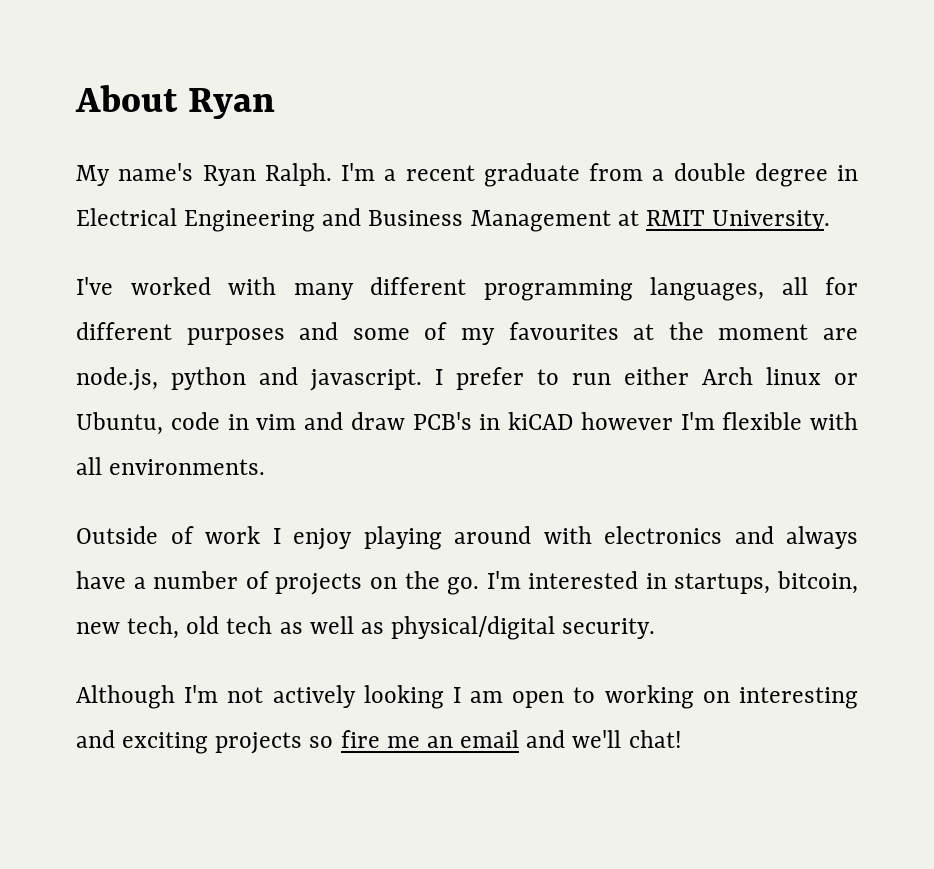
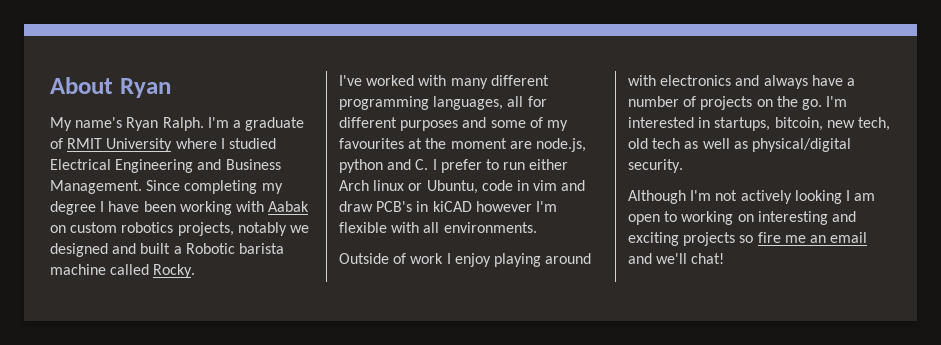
- I'm a recent graduate from a double degree in Electrical Engineering and Business Management at RMIT University.
+ I'm a graduate of RMIT University where I studied Electrical Engineering and Business Management. Since completing my degree I have been working with Aabak on custom robotics projects, notably we designed and built a Robotic barista machine called Rocky.
- I've worked with many different programming languages, all for different purposes and some of my favourites at the moment are node.js, python and javascript. I prefer to run either Arch linux or Ubuntu, code in vim and draw PCB's in kiCAD however I'm flexible with all environments.
+ I've worked with many different programming languages, all for different purposes and some of my favourites at the moment are node.js, python and C. I prefer to run either Arch linux or Ubuntu, code in vim and draw PCB's in kiCAD however I'm flexible with all environments.

